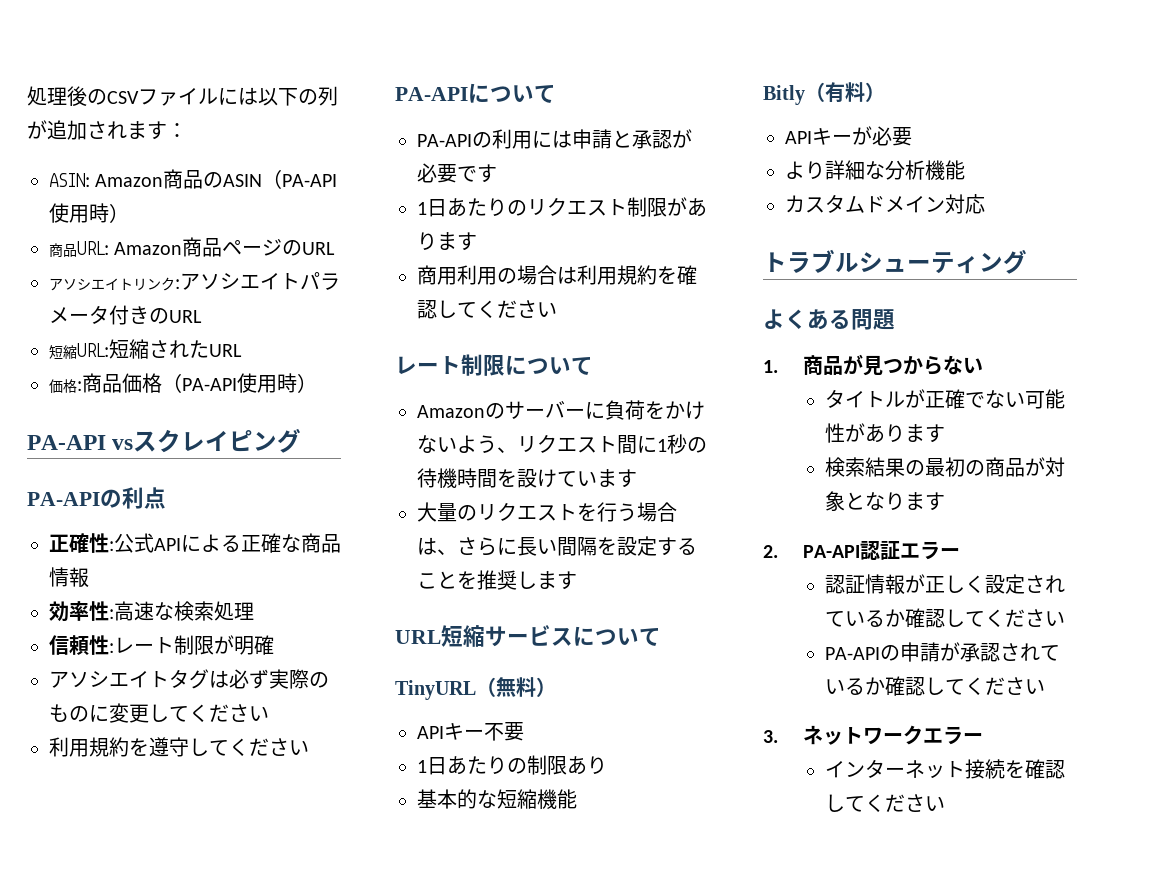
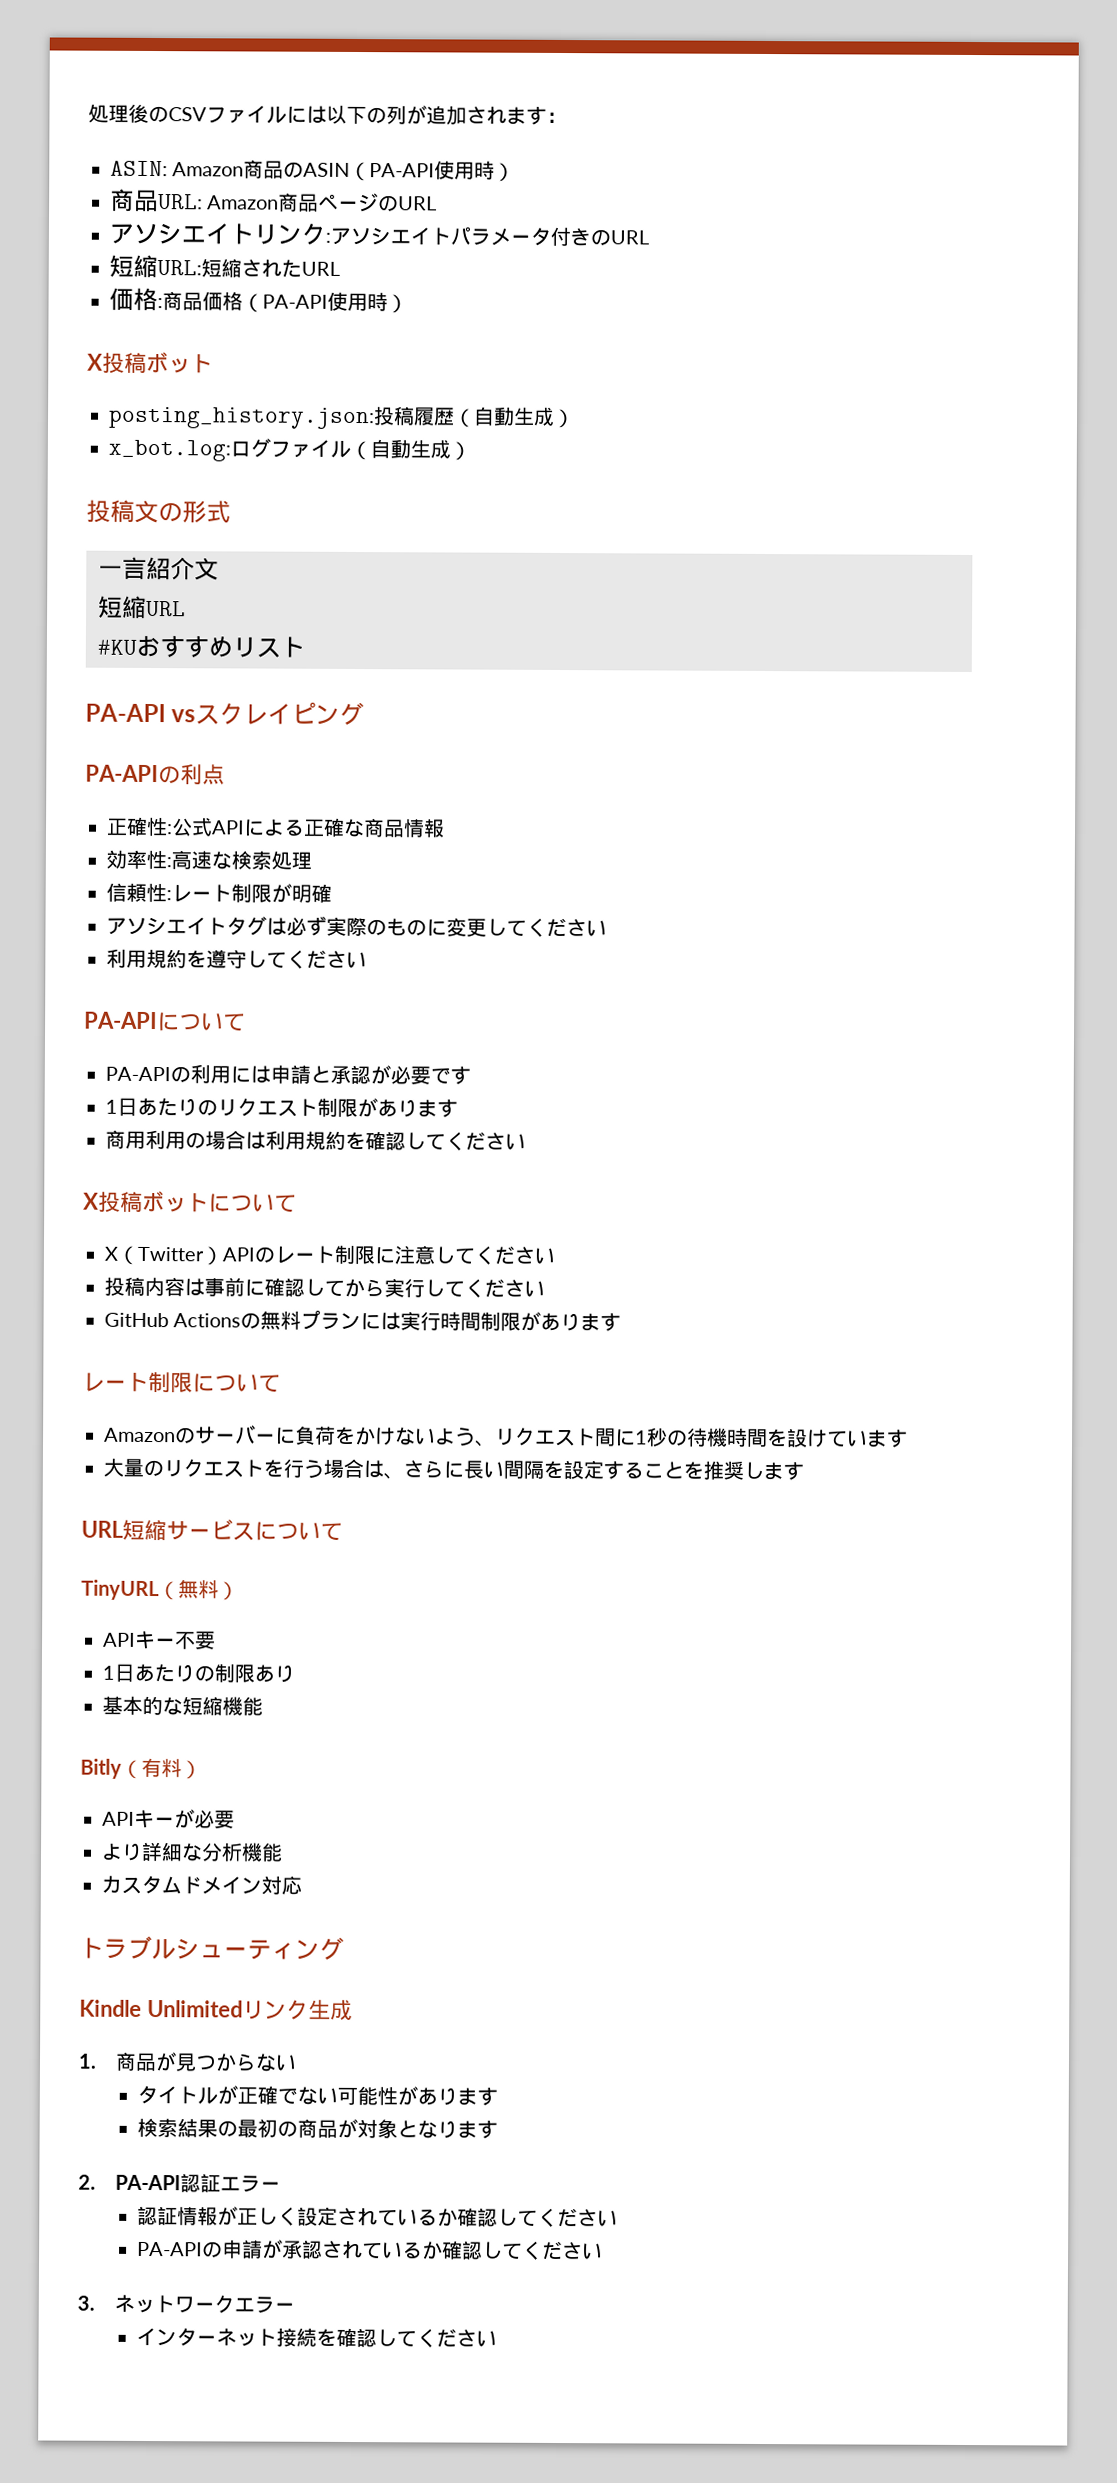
  価格:商品価格（PA-API使用時）
+ X投稿ボット
+ posting_history.json:投稿履歴（自動生成）
+ x_bot.log:ログファイル（自動生成）
+ 投稿文の形式
+ 一言紹介文
+ 短縮URL
+ #KUおすすめリスト
+ X投稿ボットについて
+ X（Twitter）APIのレート制限に注意してください
+ 投稿内容は事前に確認してから実行してください
+ GitHub Actionsの無料プランには実行時間制限があります
- よくある問題
+ Kindle Unlimitedリンク生成

